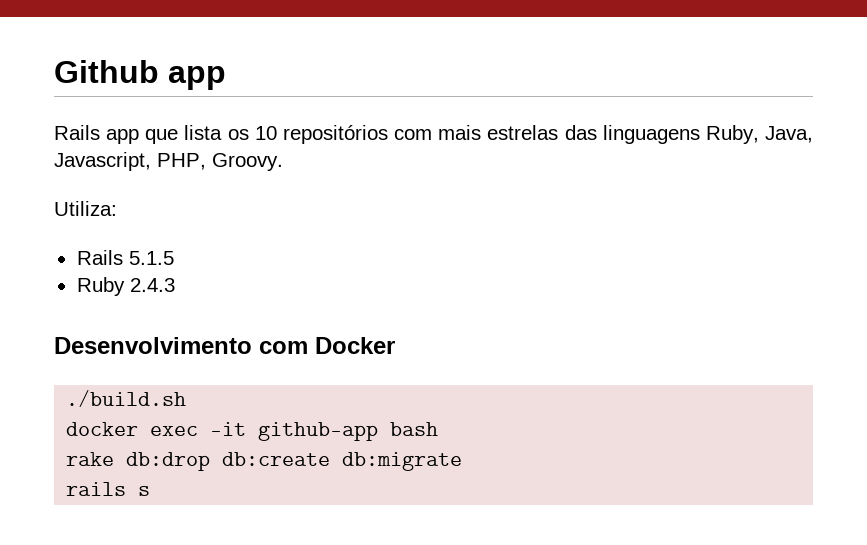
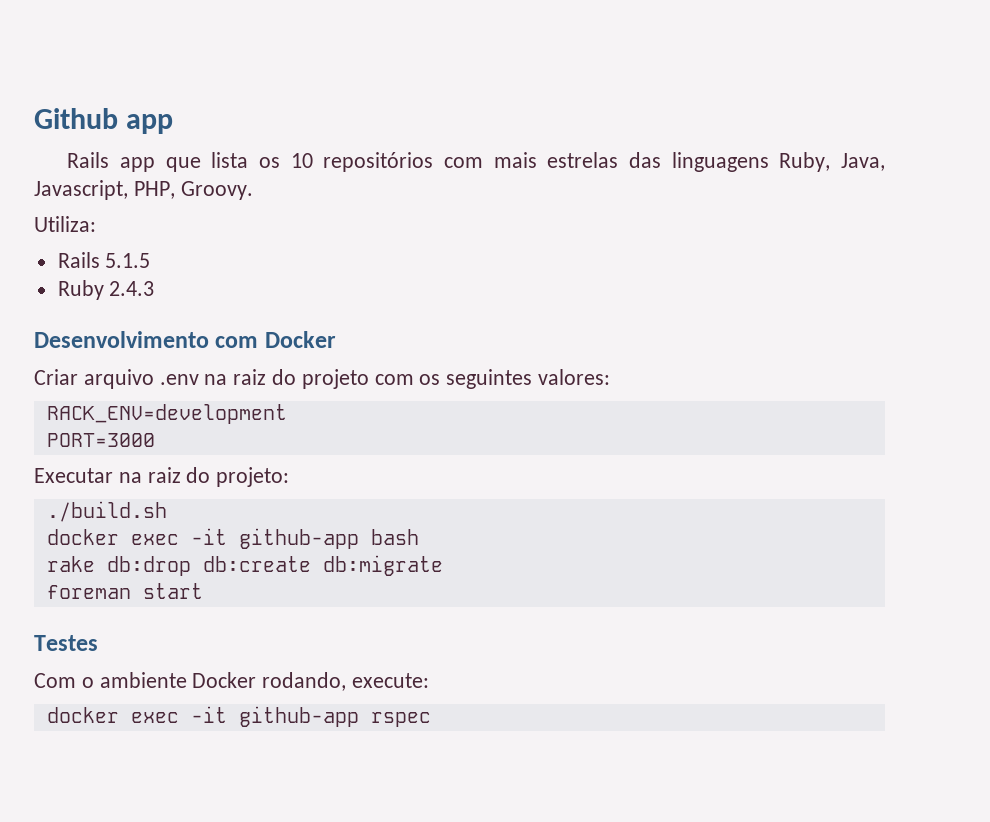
+ Criar arquivo .env na raiz do projeto com os seguintes valores:
+ RACK_ENV=development
+ PORT=3000
+ Executar na raiz do projeto:
- rails s
+ foreman start
+ Testes
+ Com o ambiente Docker rodando, execute:
+ docker exec -it github-app rspec

